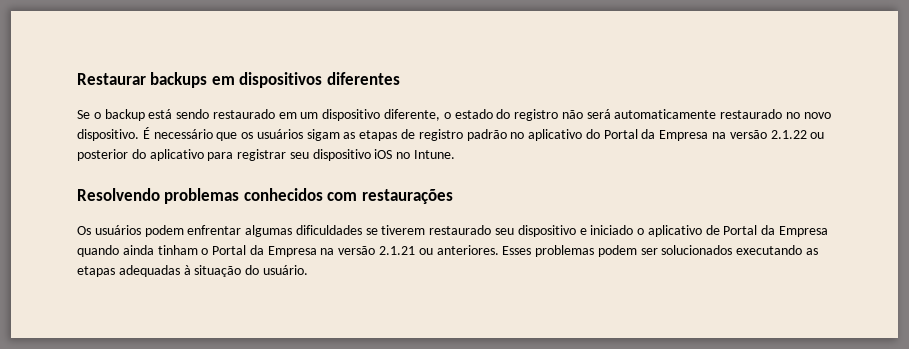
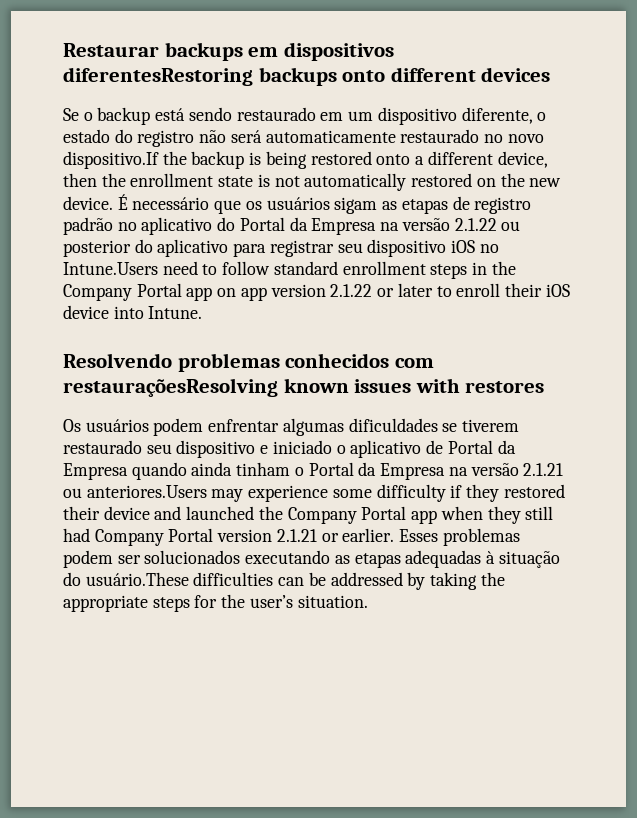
- Restaurar backups em dispositivos diferentes
+ Restaurar backups em dispositivos diferentesRestoring backups onto different devices
- Se o backup está sendo restaurado em um dispositivo diferente, o estado do registro não será automaticamente restaurado no novo dispositivo.
+ Se o backup está sendo restaurado em um dispositivo diferente, o estado do registro não será automaticamente restaurado no novo dispositivo.If the backup is being restored onto a different device, then the enrollment state is not automatically restored on the new device.
- É necessário que os usuários sigam as etapas de registro padrão no aplicativo do Portal da Empresa na versão 2.1.22 ou posterior do aplicativo para registrar seu dispositivo iOS no Intune.
+ É necessário que os usuários sigam as etapas de registro padrão no aplicativo do Portal da Empresa na versão 2.1.22 ou posterior do aplicativo para registrar seu dispositivo iOS no Intune.Users need to follow standard enrollment steps in the Company Portal app on app version 2.1.22 or later to enroll their iOS device into Intune.
- Resolvendo problemas conhecidos com restaurações
+ Resolvendo problemas conhecidos com restauraçõesResolving known issues with restores
- Os usuários podem enfrentar algumas dificuldades se tiverem restaurado seu dispositivo e iniciado o aplicativo de Portal da Empresa quando ainda tinham o Portal da Empresa na versão 2.1.21 ou anteriores.
+ Os usuários podem enfrentar algumas dificuldades se tiverem restaurado seu dispositivo e iniciado o aplicativo de Portal da Empresa quando ainda tinham o Portal da Empresa na versão 2.1.21 ou anteriores.Users may experience some difficulty if they restored their device and launched the Company Portal app when they still had Company Portal version 2.1.21 or earlier.
- Esses problemas podem ser solucionados executando as etapas adequadas à situação do usuário.
+ Esses problemas podem ser solucionados executando as etapas adequadas à situação do usuário.These difficulties can be addressed by taking the appropriate steps for the user’s situation.

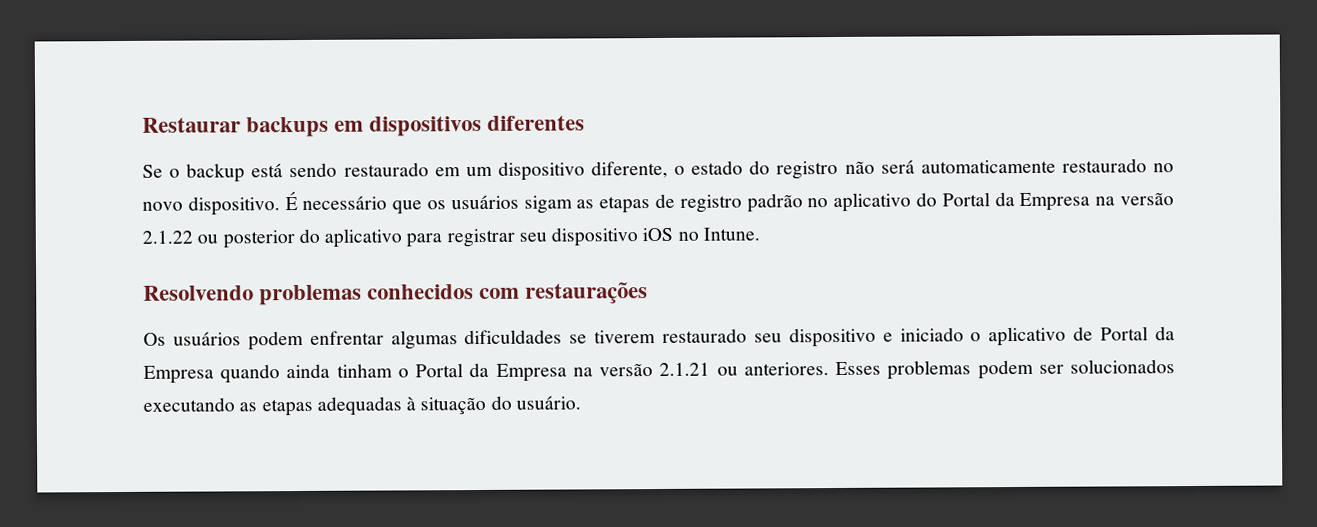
- Restaurar backups em dispositivos diferentesRestoring backups onto different devices
+ Restaurar backups em dispositivos diferentes
- Se o backup está sendo restaurado em um dispositivo diferente, o estado do registro não será automaticamente restaurado no novo dispositivo.If the backup is being restored onto a different device, then the enrollment state is not automatically restored on the new device.
+ Se o backup está sendo restaurado em um dispositivo diferente, o estado do registro não será automaticamente restaurado no novo dispositivo.
- É necessário que os usuários sigam as etapas de registro padrão no aplicativo do Portal da Empresa na versão 2.1.22 ou posterior do aplicativo para registrar seu dispositivo iOS no Intune.Users need to follow standard enrollment steps in the Company Portal app on app version 2.1.22 or later to enroll their iOS device into Intune.
+ É necessário que os usuários sigam as etapas de registro padrão no aplicativo do Portal da Empresa na versão 2.1.22 ou posterior do aplicativo para registrar seu dispositivo iOS no Intune.
- Resolvendo problemas conhecidos com restauraçõesResolving known issues with restores
+ Resolvendo problemas conhecidos com restaurações
- Os usuários podem enfrentar algumas dificuldades se tiverem restaurado seu dispositivo e iniciado o aplicativo de Portal da Empresa quando ainda tinham o Portal da Empresa na versão 2.1.21 ou anteriores.Users may experience some difficulty if they restored their device and launched the Company Portal app when they still had Company Portal version 2.1.21 or earlier.
+ Os usuários podem enfrentar algumas dificuldades se tiverem restaurado seu dispositivo e iniciado o aplicativo de Portal da Empresa quando ainda tinham o Portal da Empresa na versão 2.1.21 ou anteriores.
- Esses problemas podem ser solucionados executando as etapas adequadas à situação do usuário.These difficulties can be addressed by taking the appropriate steps for the user’s situation.
+ Esses problemas podem ser solucionados executando as etapas adequadas à situação do usuário.

